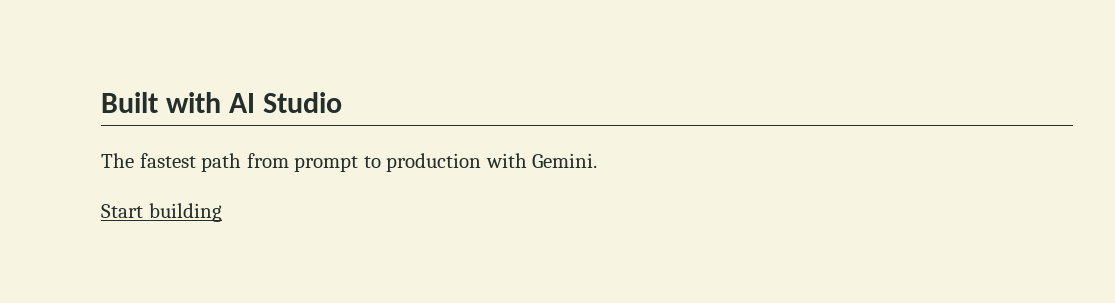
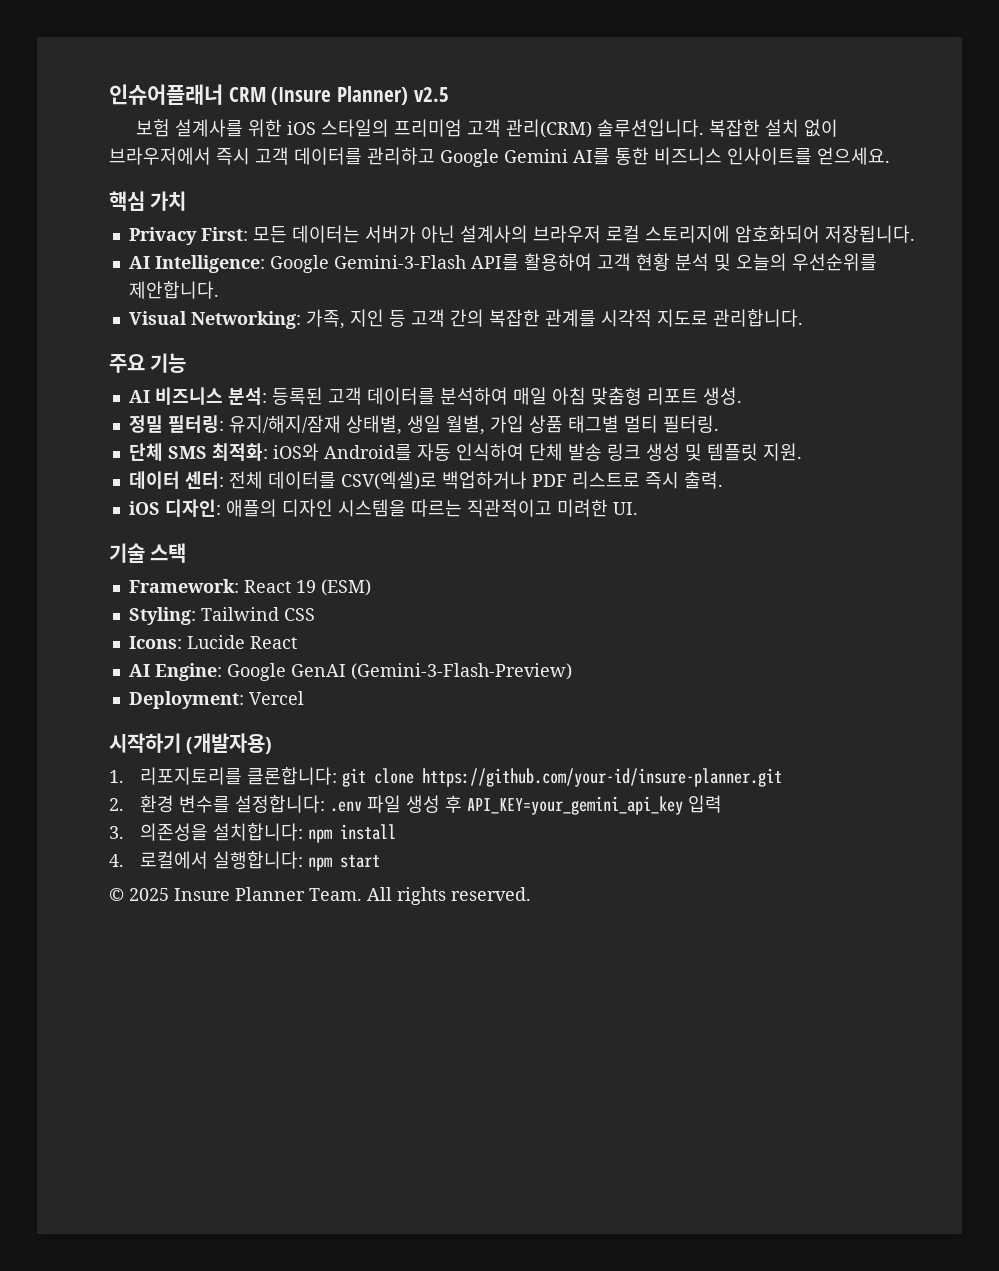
- Built with AI Studio
- The fastest path from prompt to production with Gemini.
- Start building
+ 인슈어플래너 CRM (Insure Planner) v2.5
+ 보험 설계사를 위한 iOS 스타일의 프리미엄 고객 관리(CRM) 솔루션입니다. 복잡한 설치 없이 브라우저에서 즉시 고객 데이터를 관리하고 Google Gemini AI를 통한 비즈니스 인사이트를 얻으세요.
+ 핵심 가치
+ Privacy First: 모든 데이터는 서버가 아닌 설계사의 브라우저 로컬 스토리지에 암호화되어 저장됩니다.
+ AI Intelligence: Google Gemini-3-Flash API를 활용하여 고객 현황 분석 및 오늘의 우선순위를 제안합니다.
+ Visual Networking: 가족, 지인 등 고객 간의 복잡한 관계를 시각적 지도로 관리합니다.
+ 주요 기능
+ AI 비즈니스 분석: 등록된 고객 데이터를 분석하여 매일 아침 맞춤형 리포트 생성.
+ 정밀 필터링: 유지/해지/잠재 상태별, 생일 월별, 가입 상품 태그별 멀티 필터링.
+ 단체 SMS 최적화: iOS와 Android를 자동 인식하여 단체 발송 링크 생성 및 템플릿 지원.
+ 데이터 센터: 전체 데이터를 CSV(엑셀)로 백업하거나 PDF 리스트로 즉시 출력.
+ iOS 디자인: 애플의 디자인 시스템을 따르는 직관적이고 미려한 UI.
+ 기술 스택
+ Framework: React 19 (ESM)
+ Styling: Tailwind CSS
+ Icons: Lucide React
+ AI Engine: Google GenAI (Gemini-3-Flash-Preview)
+ Deployment: Vercel
+ 시작하기 (개발자용)
+ 1. 리포지토리를 클론합니다: git clone https://github.com/your-id/insure-planner.git
+ 2. 환경 변수를 설정합니다: .env 파일 생성 후 API_KEY=your_gemini_api_key 입력
+ 3. 의존성을 설치합니다: npm install
+ 4. 로컬에서 실행합니다: npm start
+ © 2025 Insure Planner Team. All rights reserved.

